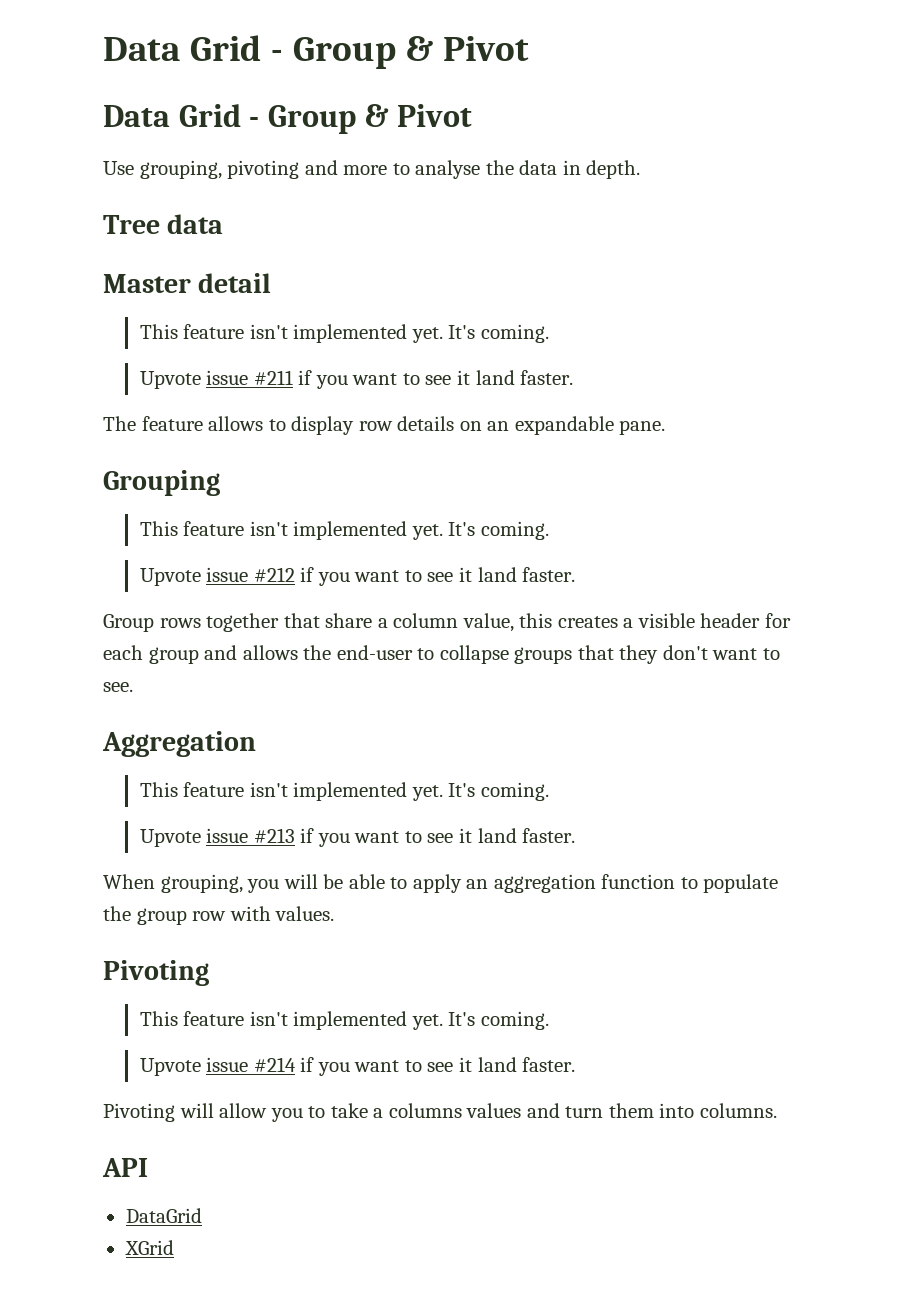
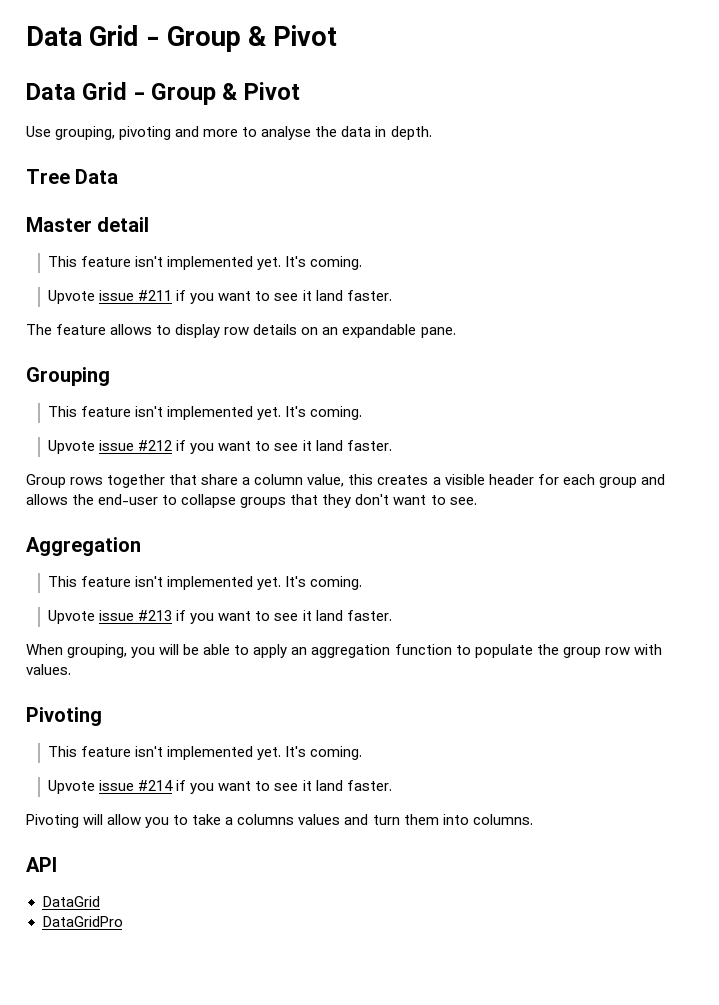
- Tree data
+ Tree Data
- XGrid
+ DataGridPro

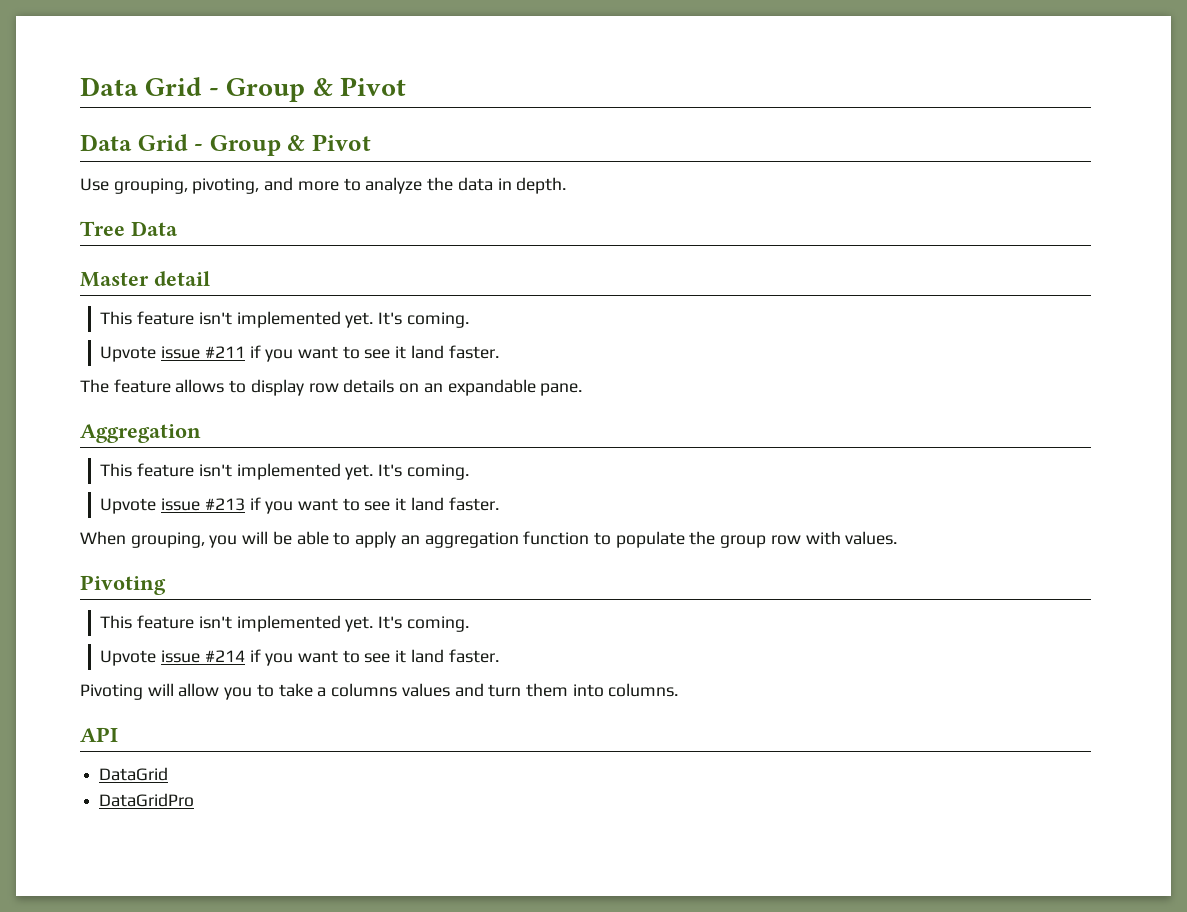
- Use grouping, pivoting and more to analyse the data in depth.
+ Use grouping, pivoting, and more to analyze the data in depth.
- Grouping
- This feature isn't implemented yet. It's coming.
- Upvote issue #212 if you want to see it land faster.
- Group rows together that share a column value, this creates a visible header for each group and allows the end-user to collapse groups that they don't want to see.

